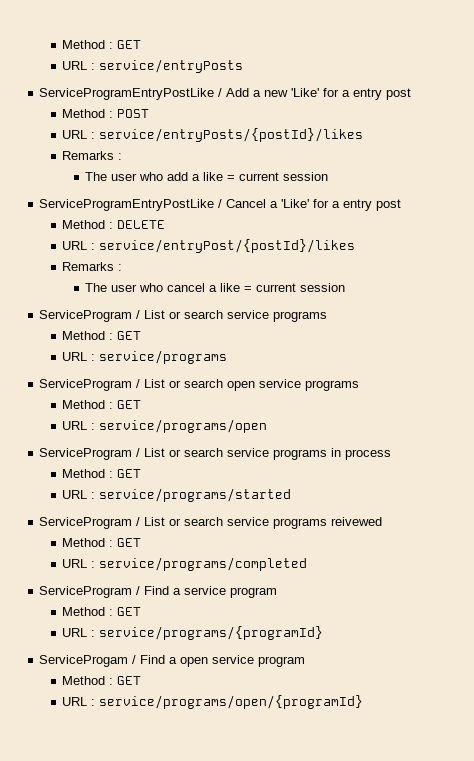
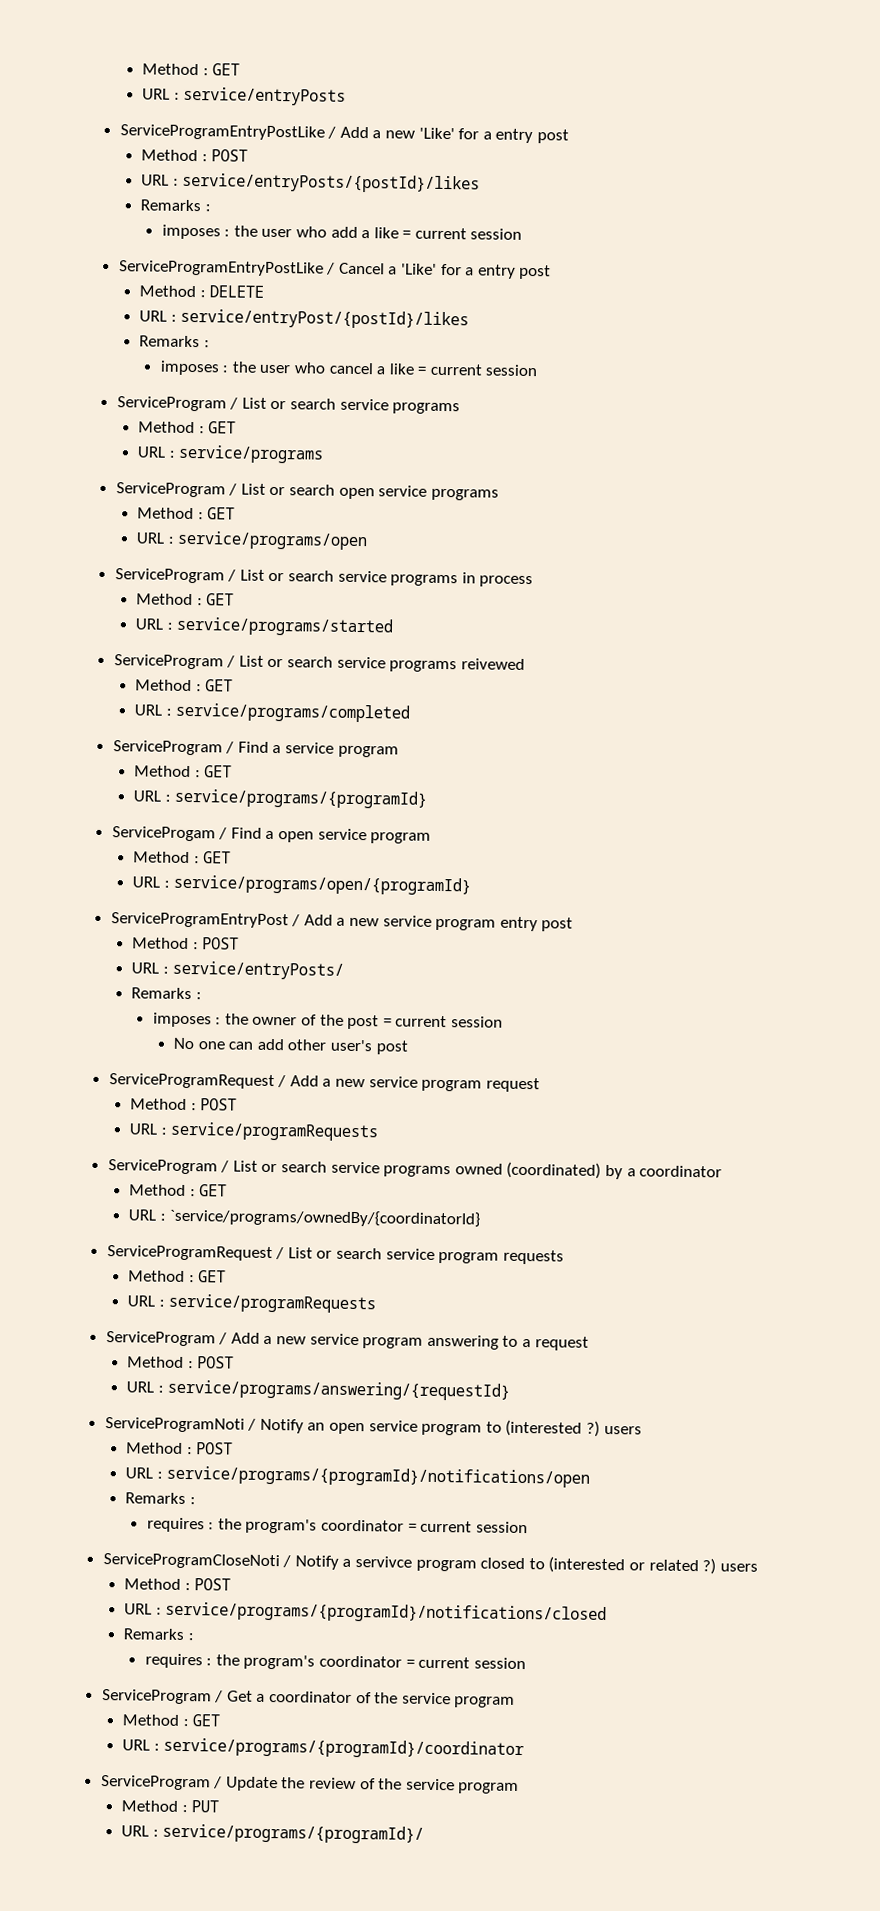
- The user who add a like = current session
+ imposes : the user who add a like = current session
- The user who cancel a like = current session
+ imposes : the user who cancel a like = current session
+ ServiceProgramEntryPost / Add a new service program entry post
+ Method : POST
+ URL : service/entryPosts/
+ Remarks :
+ imposes : the owner of the post = current session
+ No one can add other user's post
+ ServiceProgramRequest / Add a new service program request
+ Method : POST
+ URL : service/programRequests
+ ServiceProgram / List or search service programs owned (coordinated) by a coordinator
+ Method : GET
+ URL : `service/programs/ownedBy/{coordinatorId}
+ ServiceProgramRequest / List or search service program requests
+ Method : GET
+ URL : service/programRequests
+ ServiceProgram / Add a new service program answering to a request
+ Method : POST
+ URL : service/programs/answering/{requestId}
+ ServiceProgramNoti / Notify an open service program to (interested ?) users
+ Method : POST
+ URL : service/programs/{programId}/notifications/open
+ Remarks :
+ requires : the program's coordinator = current session
+ ServiceProgramCloseNoti / Notify a servivce program closed to (interested or related ?) users
+ Method : POST
+ URL : service/programs/{programId}/notifications/closed
+ Remarks :
+ requires : the program's coordinator = current session
+ ServiceProgram / Get a coordinator of the service program
+ Method : GET
+ URL : service/programs/{programId}/coordinator
+ ServiceProgram / Update the review of the service program
+ Method : PUT
+ URL : service/programs/{programId}/

